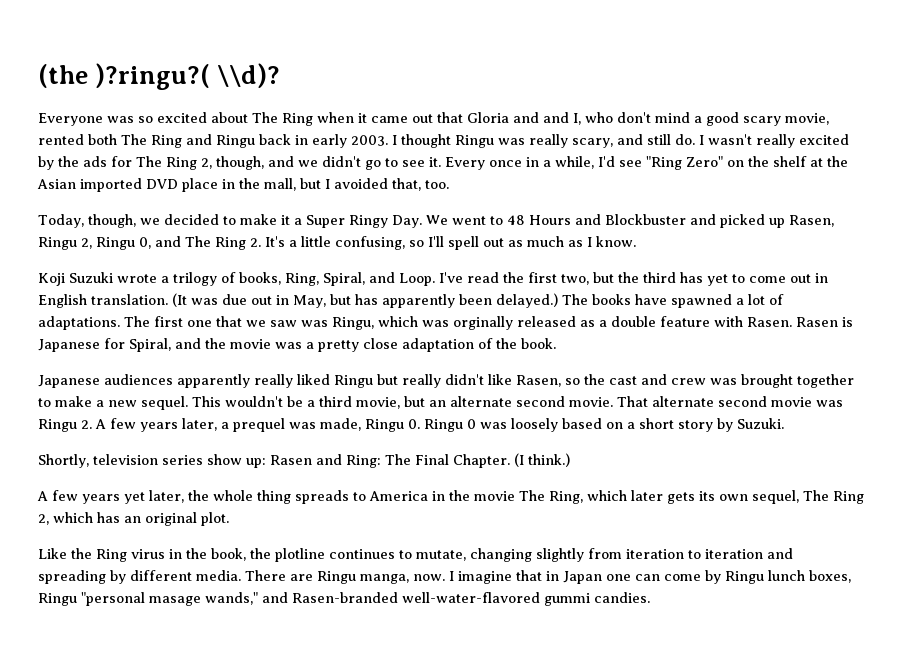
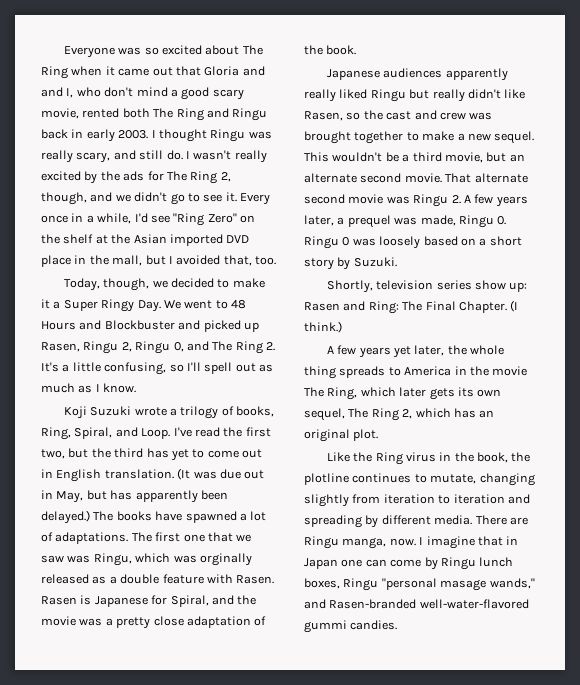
- (the )?ringu?( \\d)?

